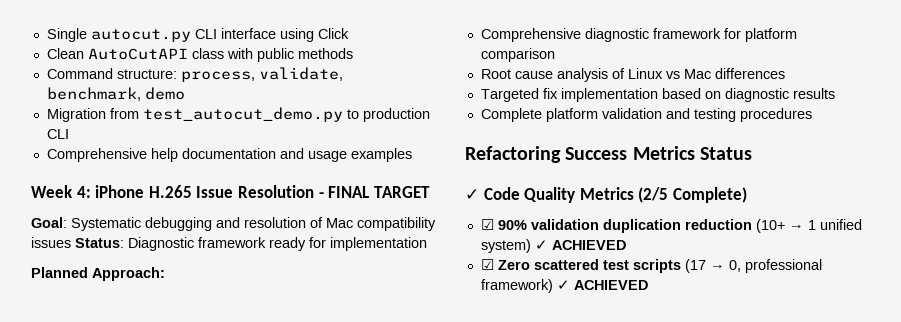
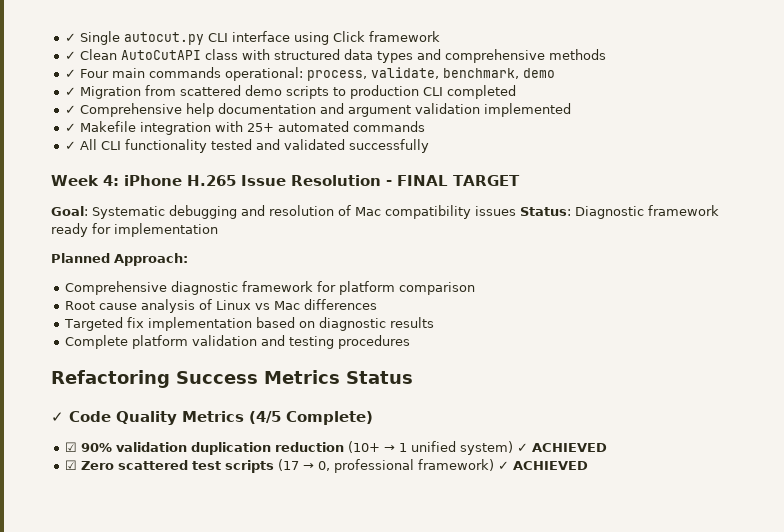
- Single autocut.py CLI interface using Click
- Clean AutoCutAPI class with public methods
- Command structure: process, validate, benchmark, demo
+ ✓ Single autocut.py CLI interface using Click framework
+ ✓ Clean AutoCutAPI class with structured data types and comprehensive methods
+ ✓ Four main commands operational: process, validate, benchmark, demo
- Migration from test_autocut_demo.py to production CLI
- Comprehensive help documentation and usage examples
+ ✓ Migration from scattered demo scripts to production CLI completed
+ ✓ Comprehensive help documentation and argument validation implemented
+ ✓ Makefile integration with 25+ automated commands
+ ✓ All CLI functionality tested and validated successfully
- ✓ Code Quality Metrics (2/5 Complete)
+ ✓ Code Quality Metrics (4/5 Complete)

